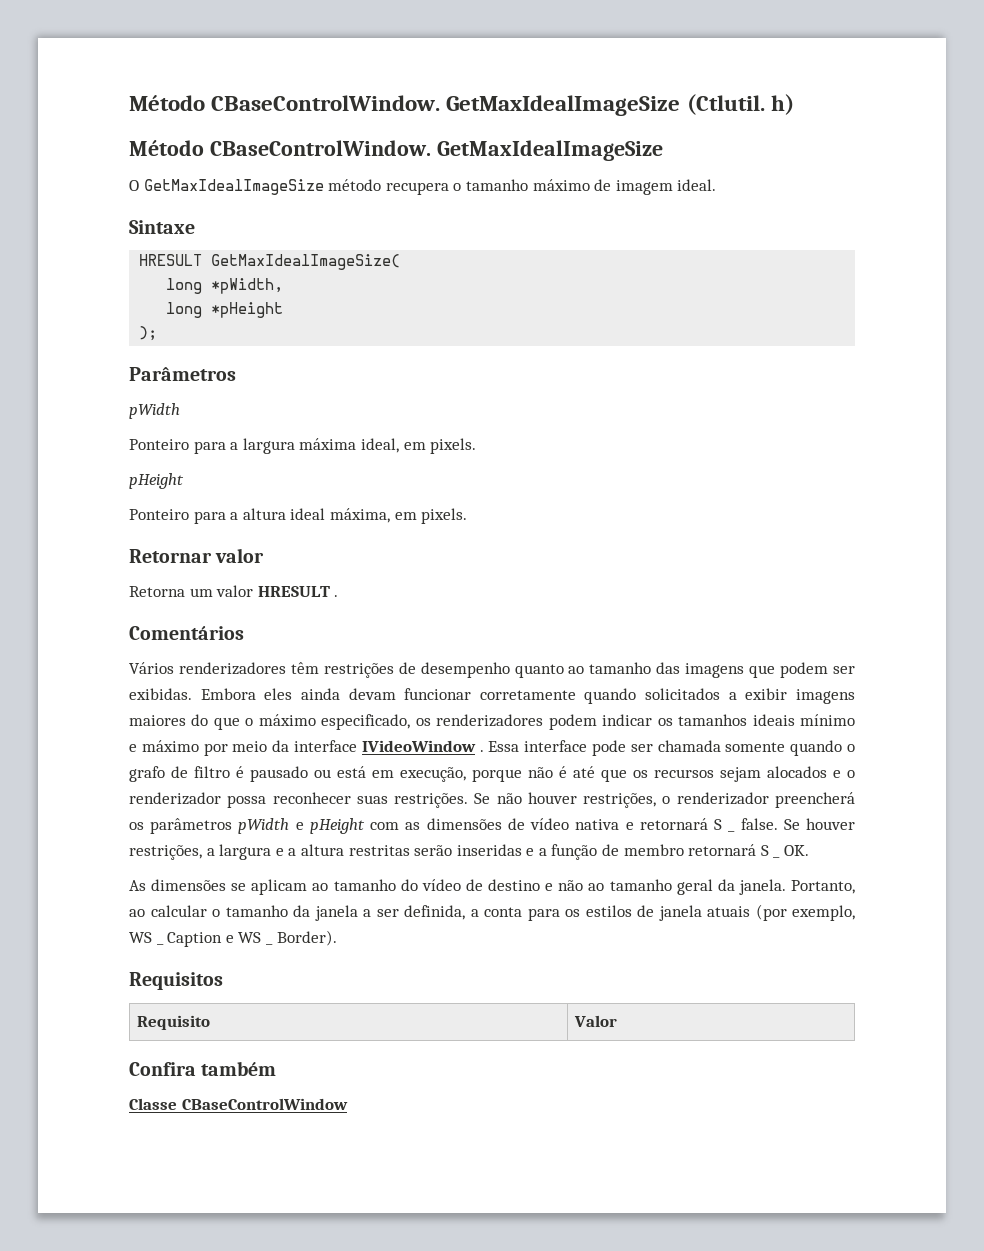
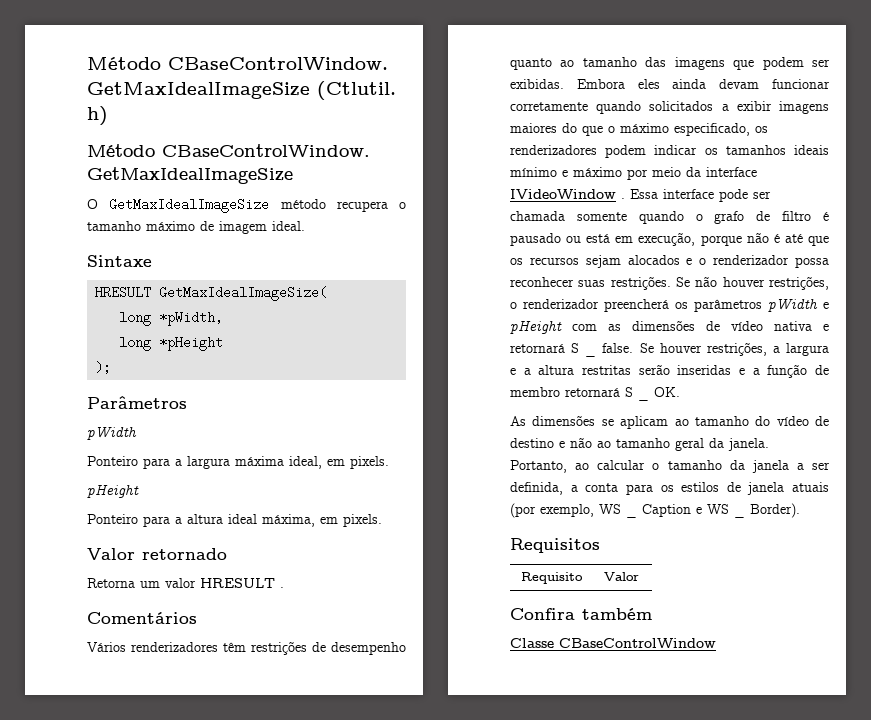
- Retornar valor
+ Valor retornado

